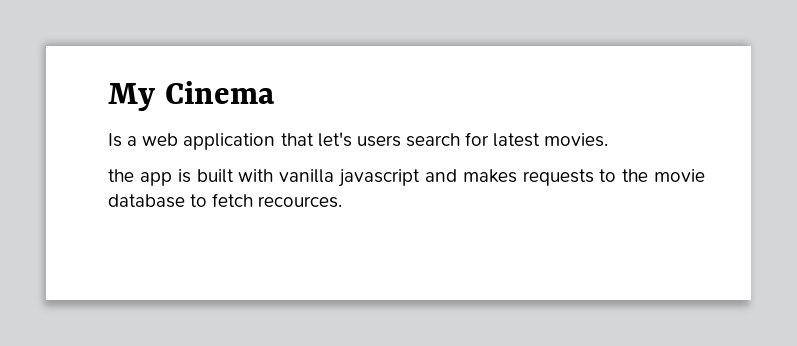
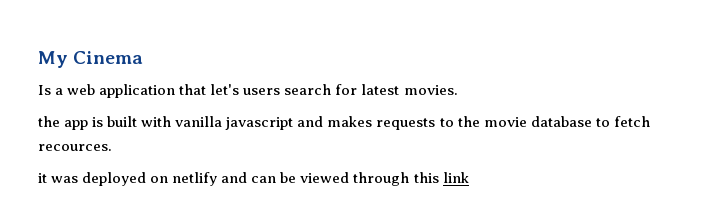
+ it was deployed on netlify and can be viewed through this link

